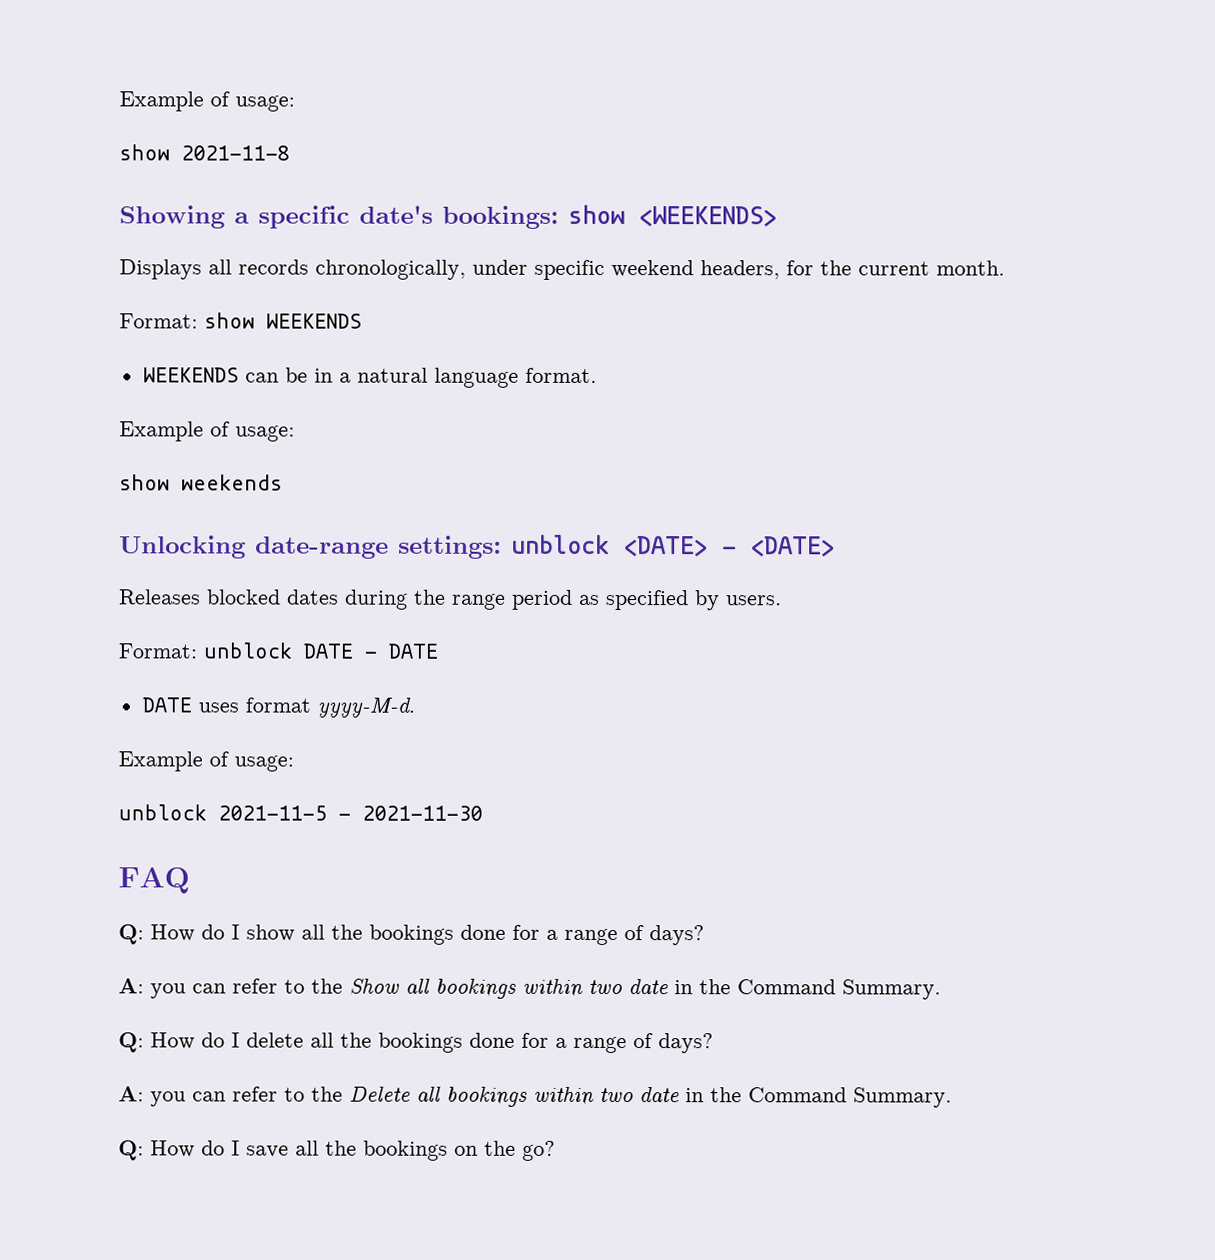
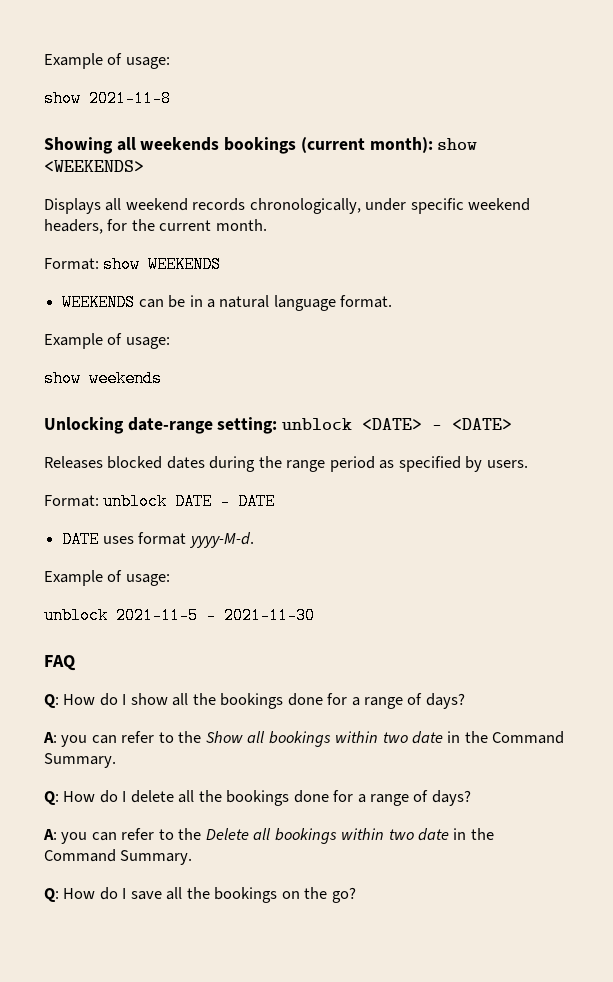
- Showing a specific date's bookings: show <WEEKENDS>
+ Showing all weekends bookings (current month): show <WEEKENDS>
- Displays all records chronologically, under specific weekend headers, for the current month.
+ Displays all weekend records chronologically, under specific weekend headers, for the current month.
- Unlocking date-range settings: unblock <DATE> - <DATE>
+ Unlocking date-range setting: unblock <DATE> - <DATE>

